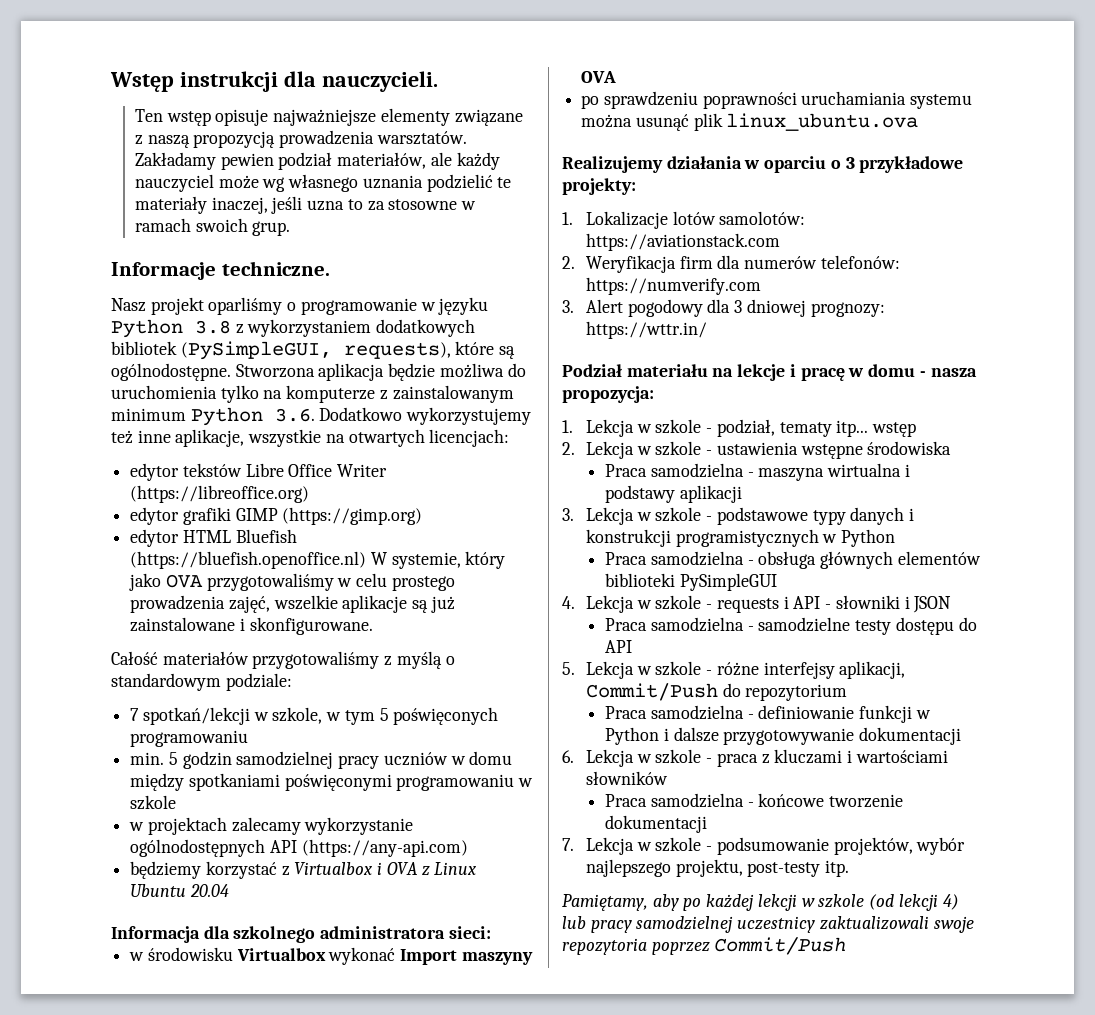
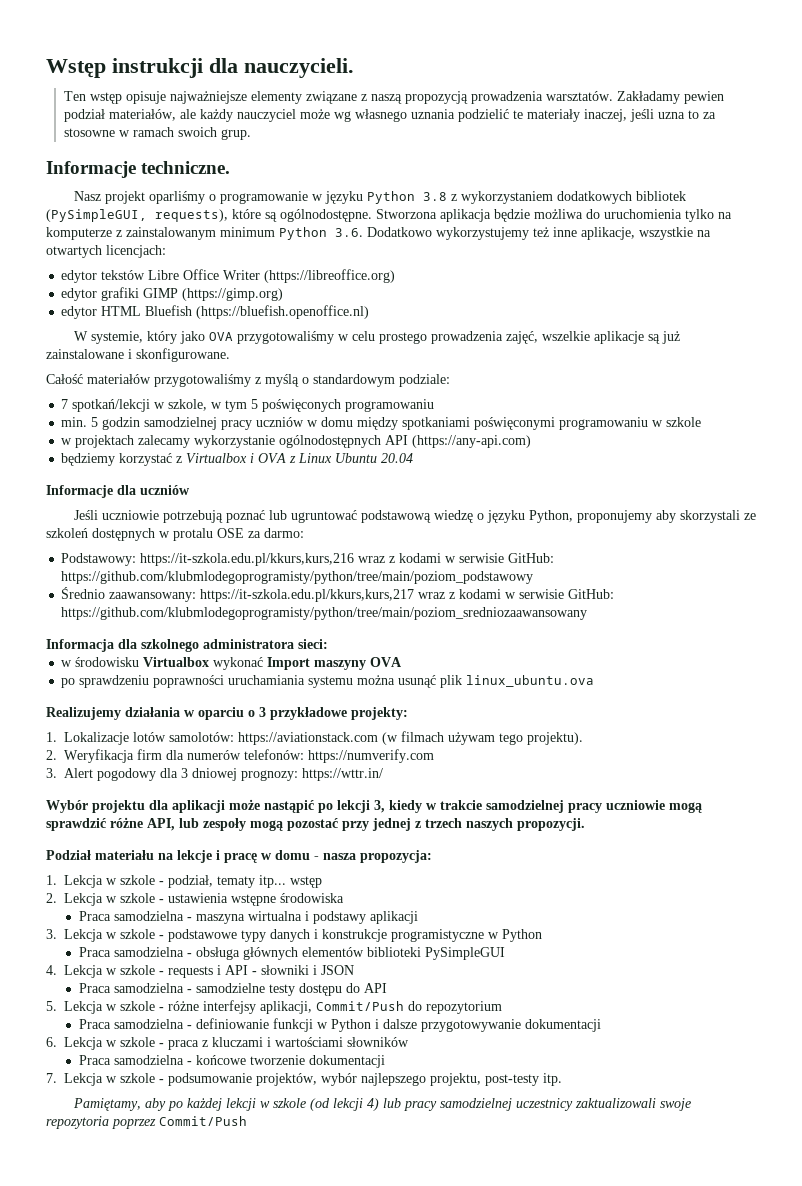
- edytor HTML Bluefish (https://bluefish.openoffice.nl) W systemie, który jako OVA przygotowaliśmy w celu prostego prowadzenia zajęć, wszelkie aplikacje są już zainstalowane i skonfigurowane.
+ edytor HTML Bluefish (https://bluefish.openoffice.nl)
+ W systemie, który jako OVA przygotowaliśmy w celu prostego prowadzenia zajęć, wszelkie aplikacje są już zainstalowane i skonfigurowane.
+ Informacje dla uczniów
+ Jeśli uczniowie potrzebują poznać lub ugruntować podstawową wiedzę o języku Python, proponujemy aby skorzystali ze szkoleń dostępnych w protalu OSE za darmo:
+ Podstawowy: https://it-szkola.edu.pl/kkurs,kurs,216 wraz z kodami w serwisie GitHub: https://github.com/klubmlodegoprogramisty/python/tree/main/poziom_podstawowy
+ Średnio zaawansowany: https://it-szkola.edu.pl/kkurs,kurs,217 wraz z kodami w serwisie GitHub: https://github.com/klubmlodegoprogramisty/python/tree/main/poziom_sredniozaawansowany
- 1. Lokalizacje lotów samolotów: https://aviationstack.com
+ 1. Lokalizacje lotów samolotów: https://aviationstack.com (w filmach używam tego projektu).
+ Wybór projektu dla aplikacji może nastąpić po lekcji 3, kiedy w trakcie samodzielnej pracy uczniowie mogą sprawdzić różne API, lub zespoły mogą pozostać przy jednej z trzech naszych propozycji.
- 3. Lekcja w szkole - podstawowe typy danych i konstrukcji programistycznych w Python
+ 3. Lekcja w szkole - podstawowe typy danych i konstrukcje programistyczne w Python

